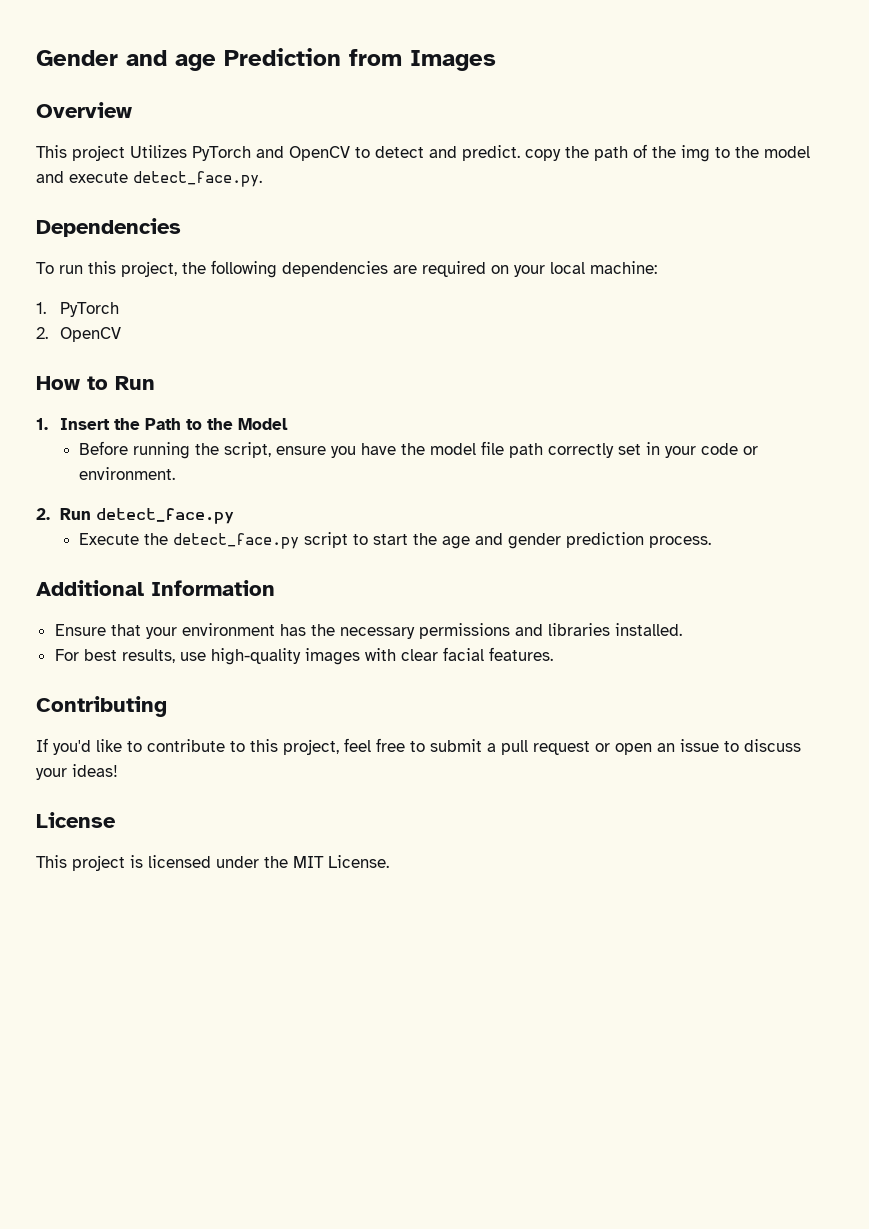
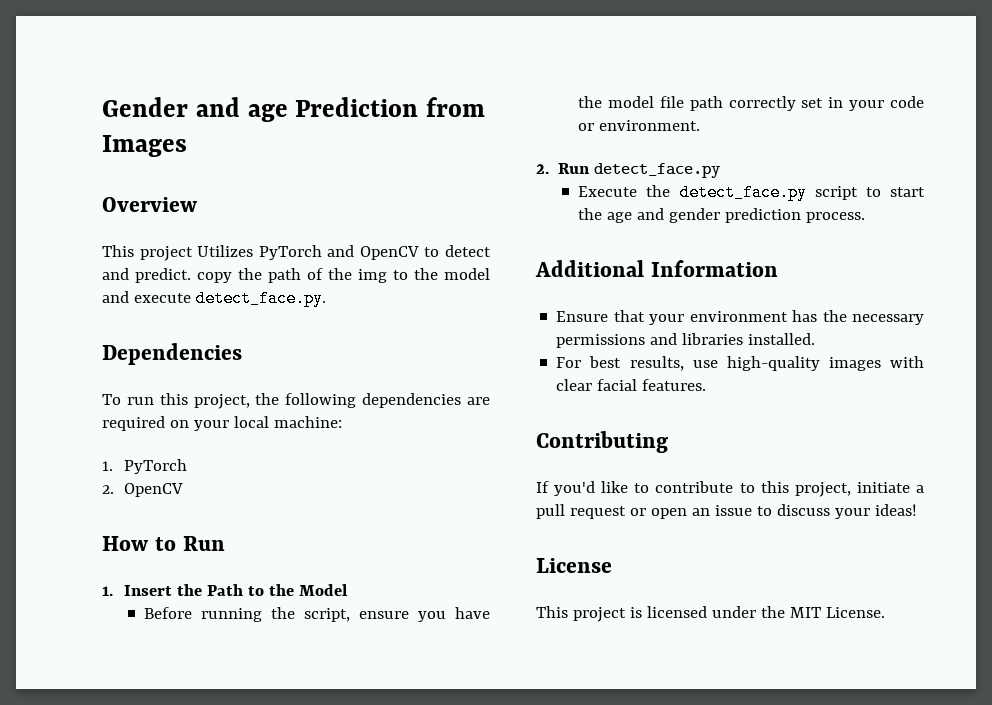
- If you'd like to contribute to this project, feel free to submit a pull request or open an issue to discuss your ideas!
+ If you'd like to contribute to this project, initiate a pull request or open an issue to discuss your ideas!

